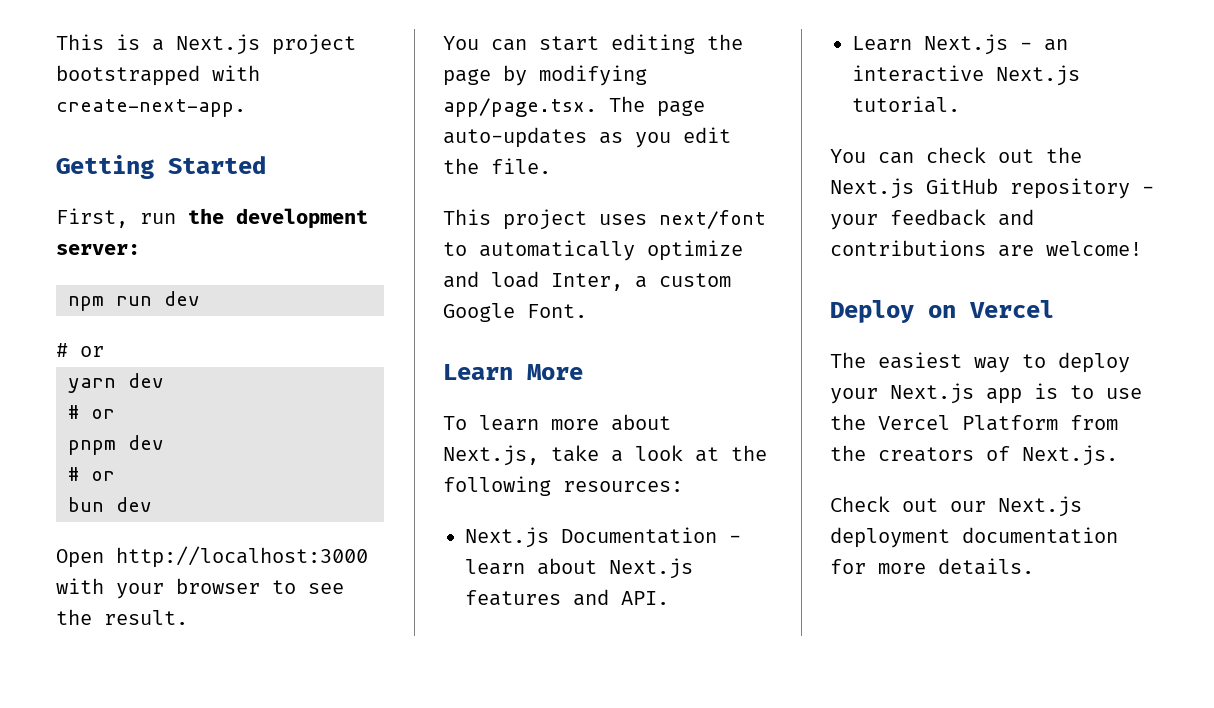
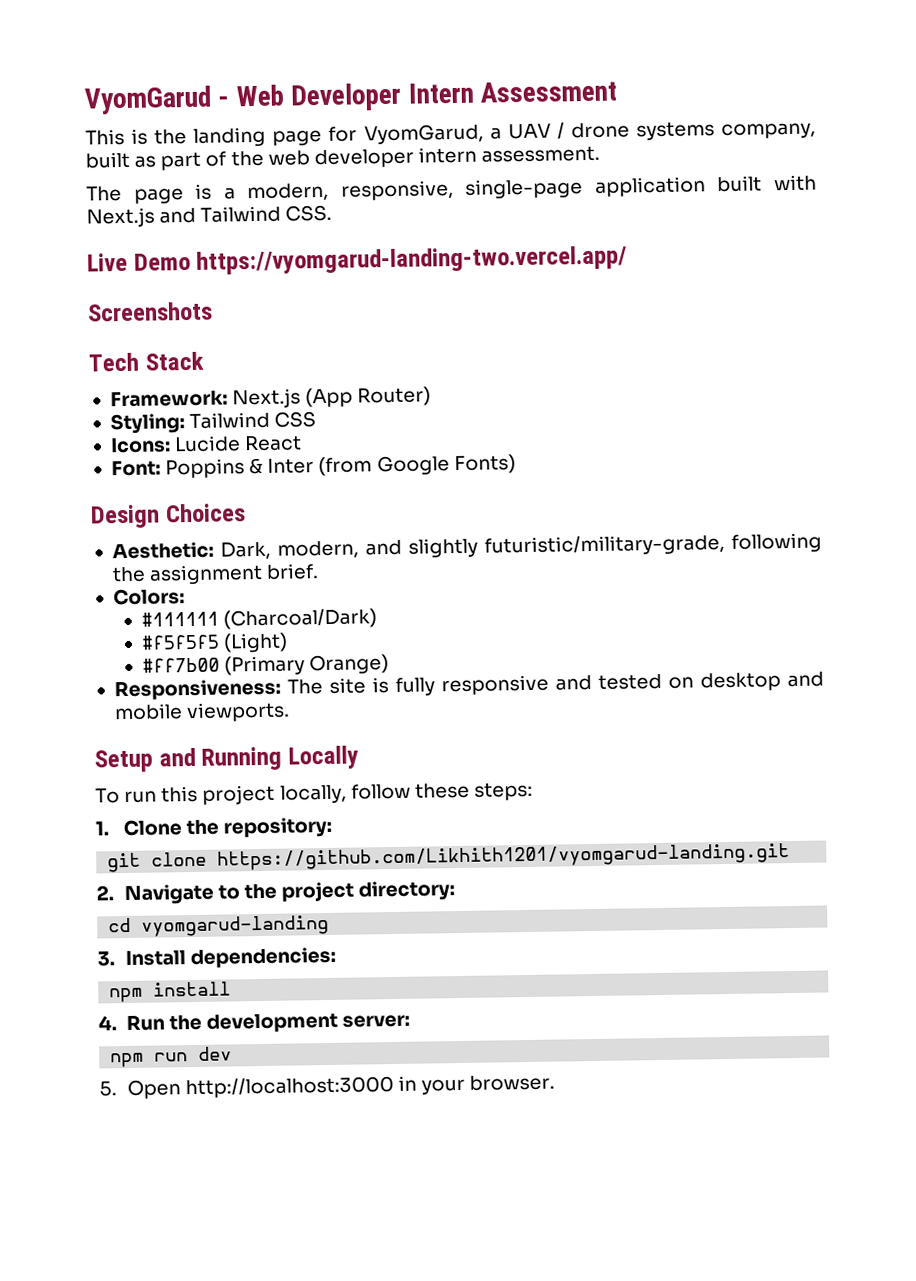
- This is a Next.js project bootstrapped with create-next-app.
- Getting Started
- First, run the development server:
+ VyomGarud - Web Developer Intern Assessment
+ This is the landing page for VyomGarud, a UAV / drone systems company, built as part of the web developer intern assessment.
+ The page is a modern, responsive, single-page application built with Next.js and Tailwind CSS.
+ Live Demo https://vyomgarud-landing-two.vercel.app/
+ Screenshots
+ Tech Stack
+ Framework: Next.js (App Router)
+ Styling: Tailwind CSS
+ Icons: Lucide React
+ Font: Poppins & Inter (from Google Fonts)
+ Design Choices
+ Aesthetic: Dark, modern, and slightly futuristic/military-grade, following the assignment brief.
+ Colors:
+ #111111 (Charcoal/Dark)
+ #f5f5f5 (Light)
+ #ff7b00 (Primary Orange)
+ Responsiveness: The site is fully responsive and tested on desktop and mobile viewports.
+ Setup and Running Locally
+ To run this project locally, follow these steps:
+ 1. Clone the repository:
+ git clone https://github.com/Likhith1201/vyomgarud-landing.git
+ 2. Navigate to the project directory:
+ cd vyomgarud-landing
+ 3. Install dependencies:
+ npm install
+ 4. Run the development server:
  npm run dev
- # or
- yarn dev
- # or
- pnpm dev
- # or
- bun dev
- Open http://localhost:3000 with your browser to see the result.
- You can start editing the page by modifying app/page.tsx. The page auto-updates as you edit the file.
- This project uses next/font to automatically optimize and load Inter, a custom Google Font.
- Learn More
- To learn more about Next.js, take a look at the following resources:
- Next.js Documentation - learn about Next.js features and API.
- Learn Next.js - an interactive Next.js tutorial.
- You can check out the Next.js GitHub repository - your feedback and contributions are welcome!
- Deploy on Vercel
- The easiest way to deploy your Next.js app is to use the Vercel Platform from the creators of Next.js.
- Check out our Next.js deployment documentation for more details.
+ 5. Open http://localhost:3000 in your browser.

